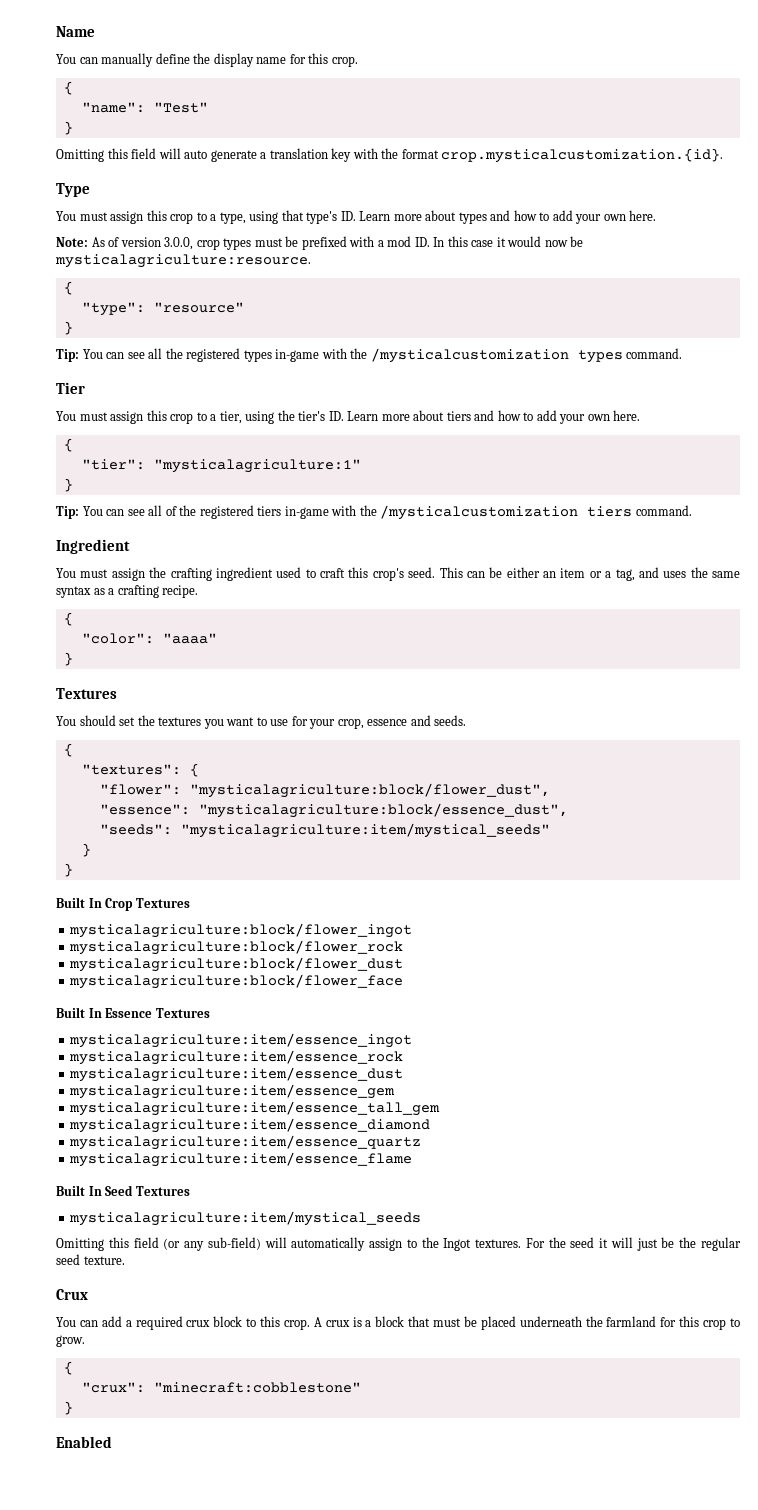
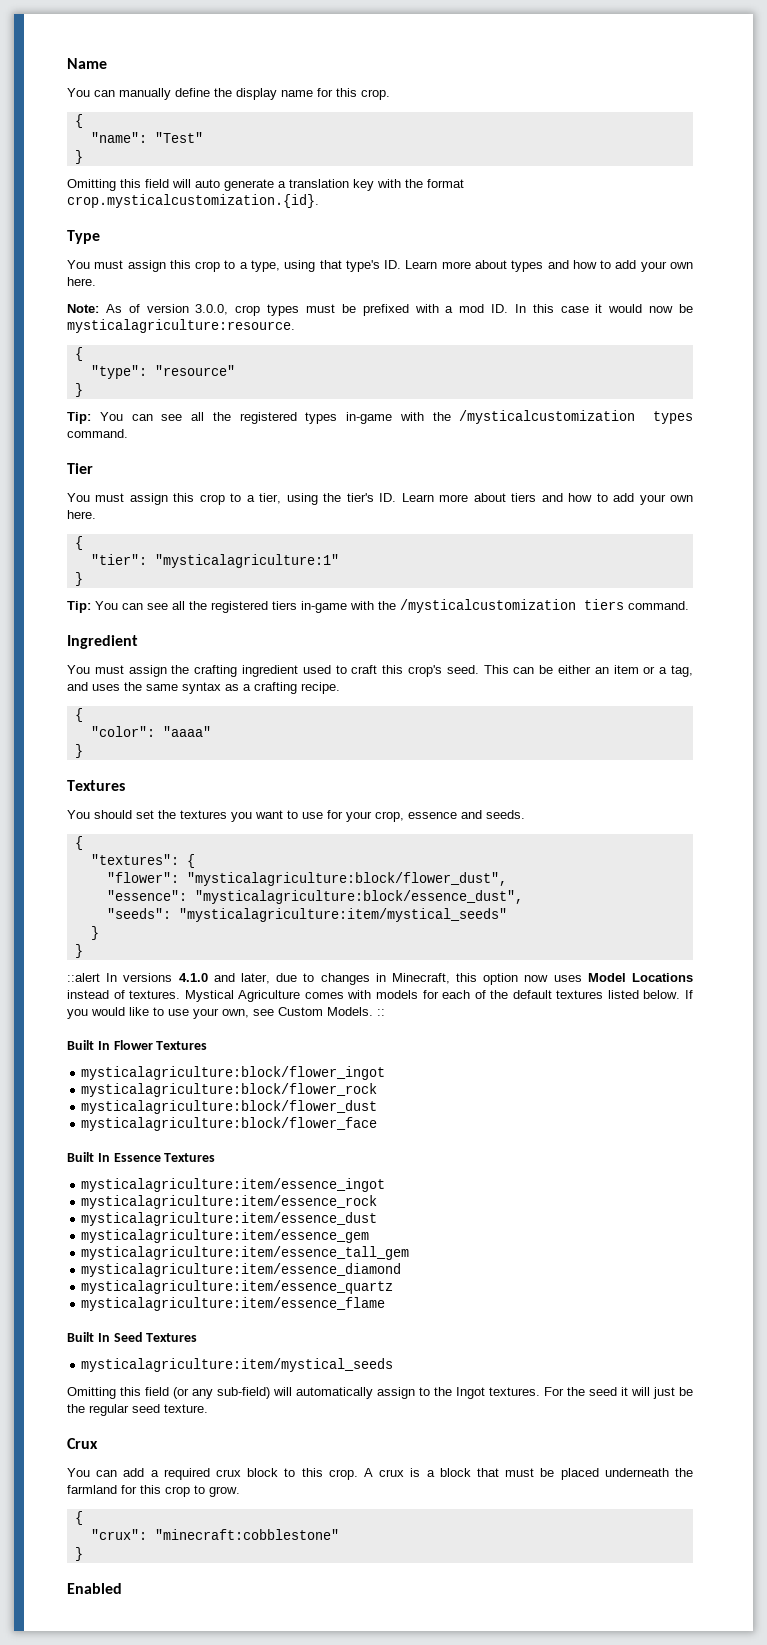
- Tip: You can see all of the registered tiers in-game with the /mysticalcustomization tiers command.
+ Tip: You can see all the registered tiers in-game with the /mysticalcustomization tiers command.
- Built In Crop Textures
+ ::alert In versions 4.1.0 and later, due to changes in Minecraft, this option now uses Model Locations instead of textures. Mystical Agriculture comes with models for each of the default textures listed below. If you would like to use your own, see Custom Models. ::
+ Built In Flower Textures

